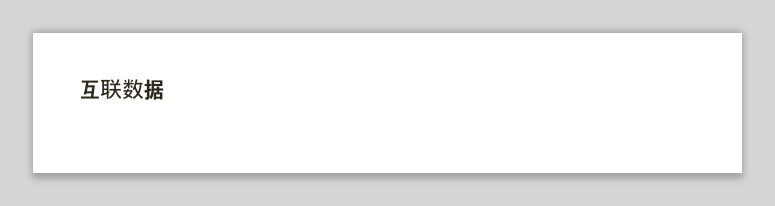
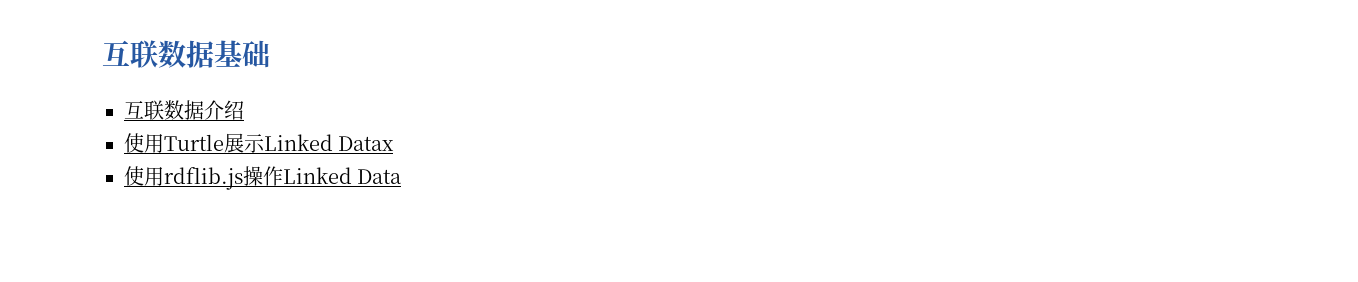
- 互联数据
+ 互联数据基础
+ 互联数据介绍
+ 使用Turtle展示Linked Datax
+ 使用rdflib.js操作Linked Data

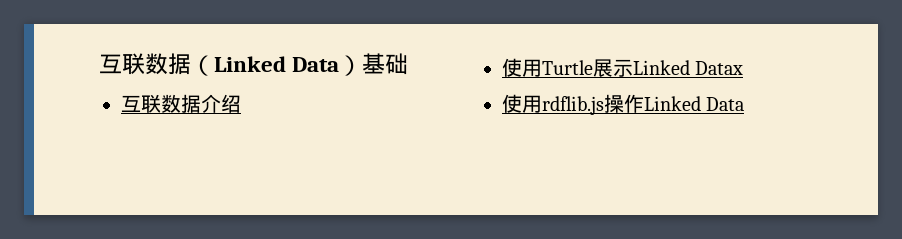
- 互联数据基础
+ 互联数据（Linked Data）基础

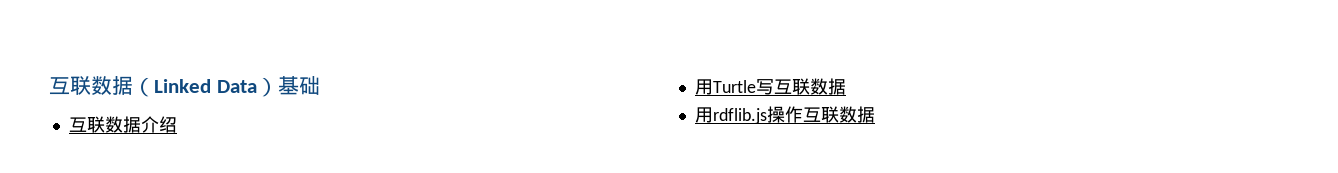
- 使用Turtle展示Linked Datax
- 使用rdflib.js操作Linked Data
+ 用Turtle写互联数据
+ 用rdflib.js操作互联数据

